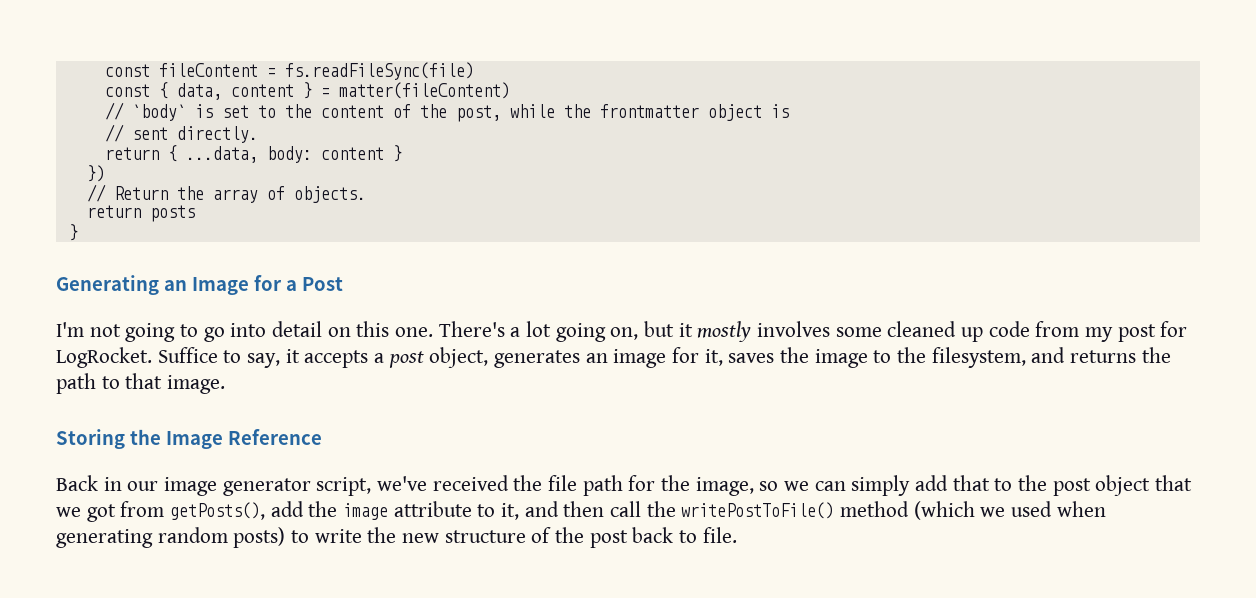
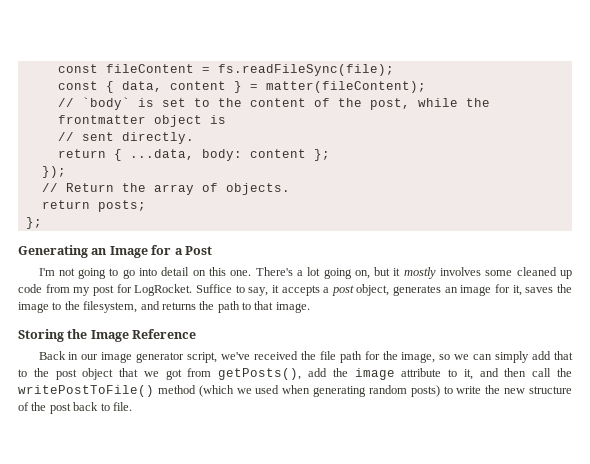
- const fileContent = fs.readFileSync(file)
+ const fileContent = fs.readFileSync(file);
- const { data, content } = matter(fileContent)
+ const { data, content } = matter(fileContent);
- return { ...data, body: content }
- })
+ return { ...data, body: content };
+ });
- return posts
- }
+ return posts;
+ };

